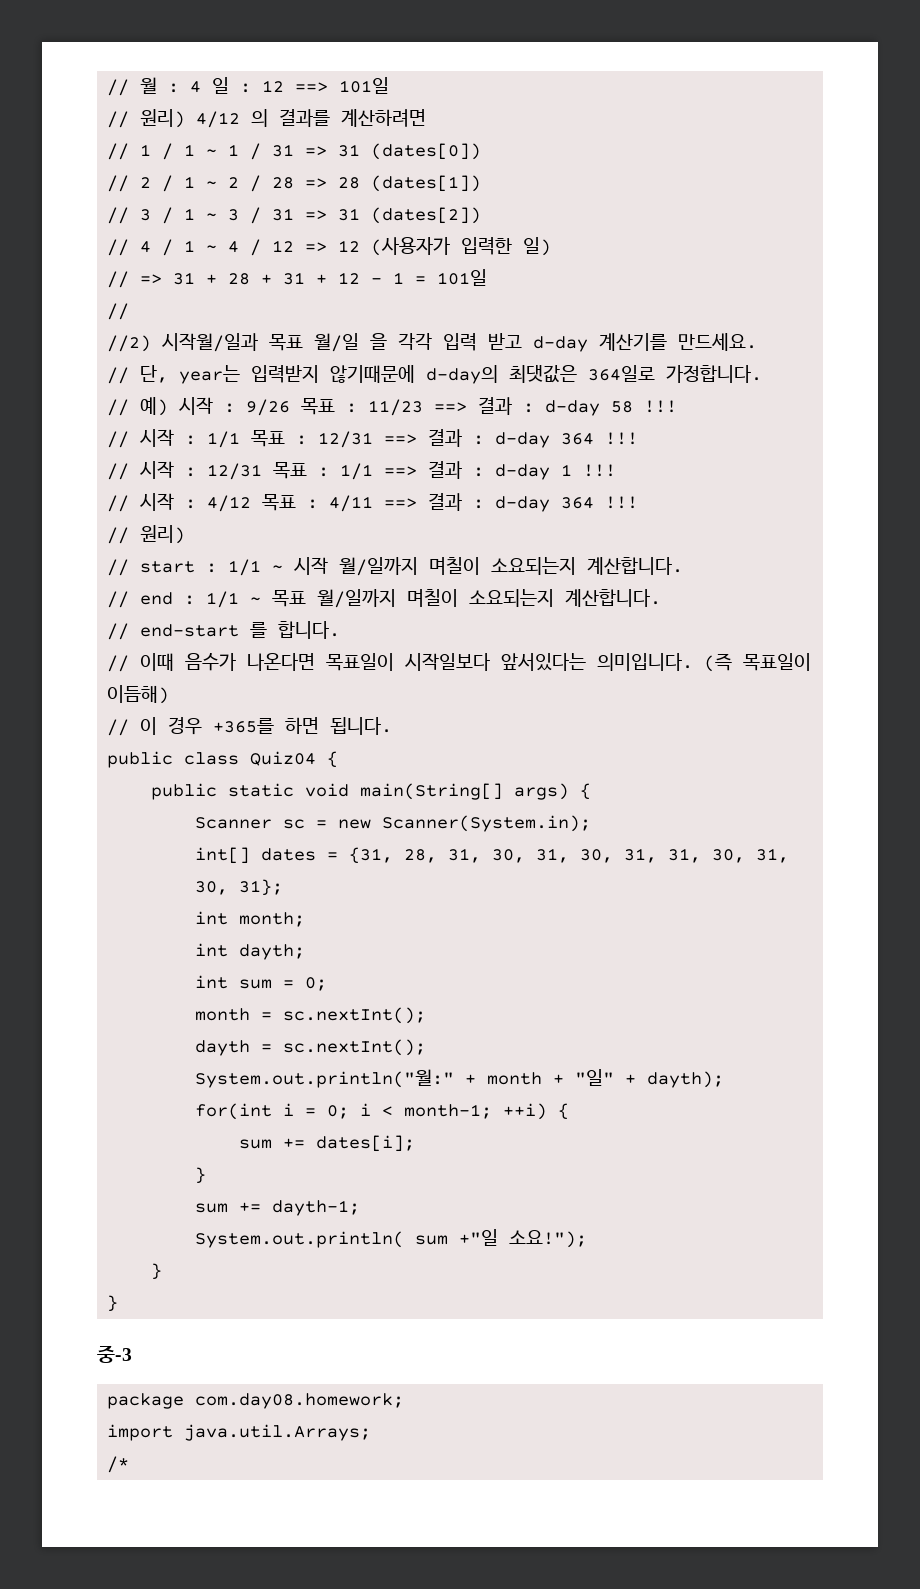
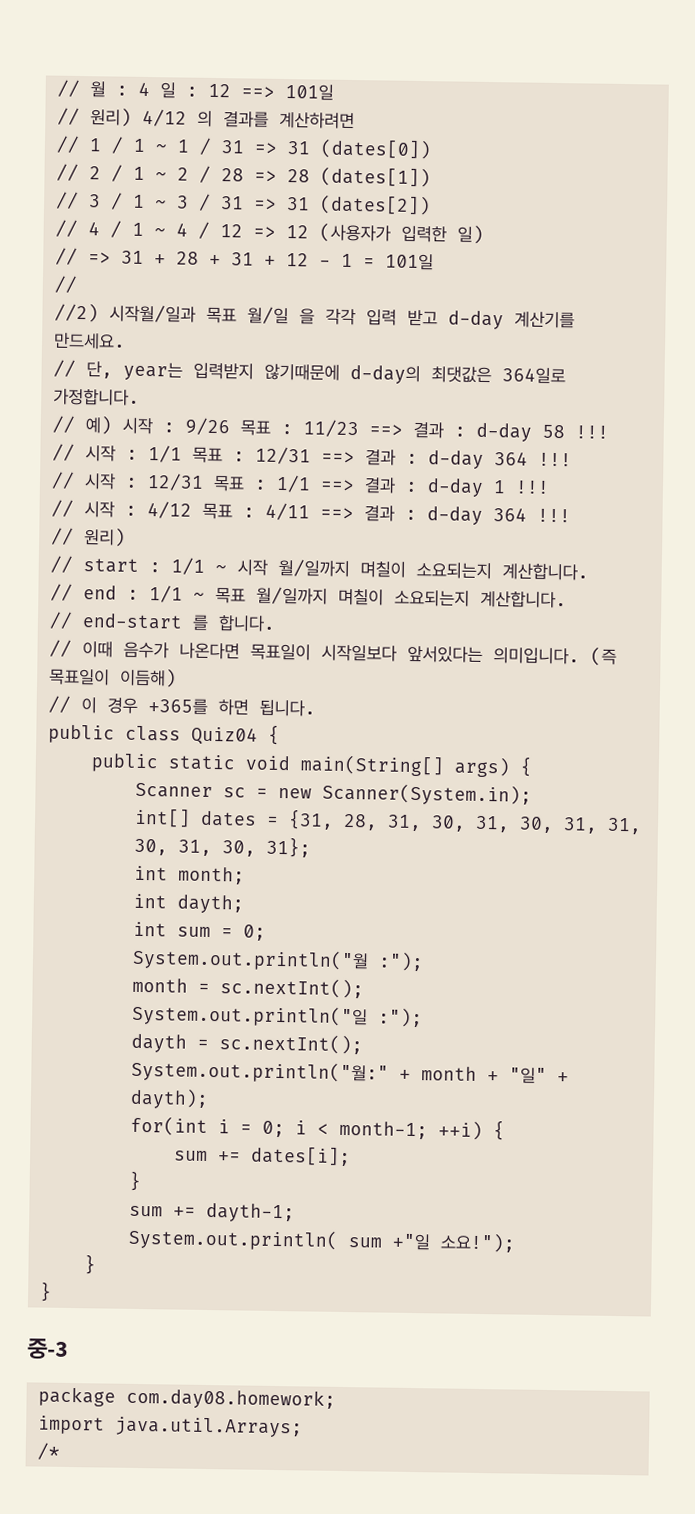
+ System.out.println("월 :");
+ System.out.println("일 :");

